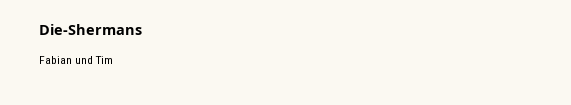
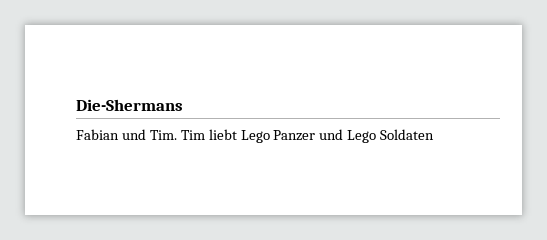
- Fabian und Tim
+ Fabian und Tim. Tim liebt Lego Panzer und Lego Soldaten

